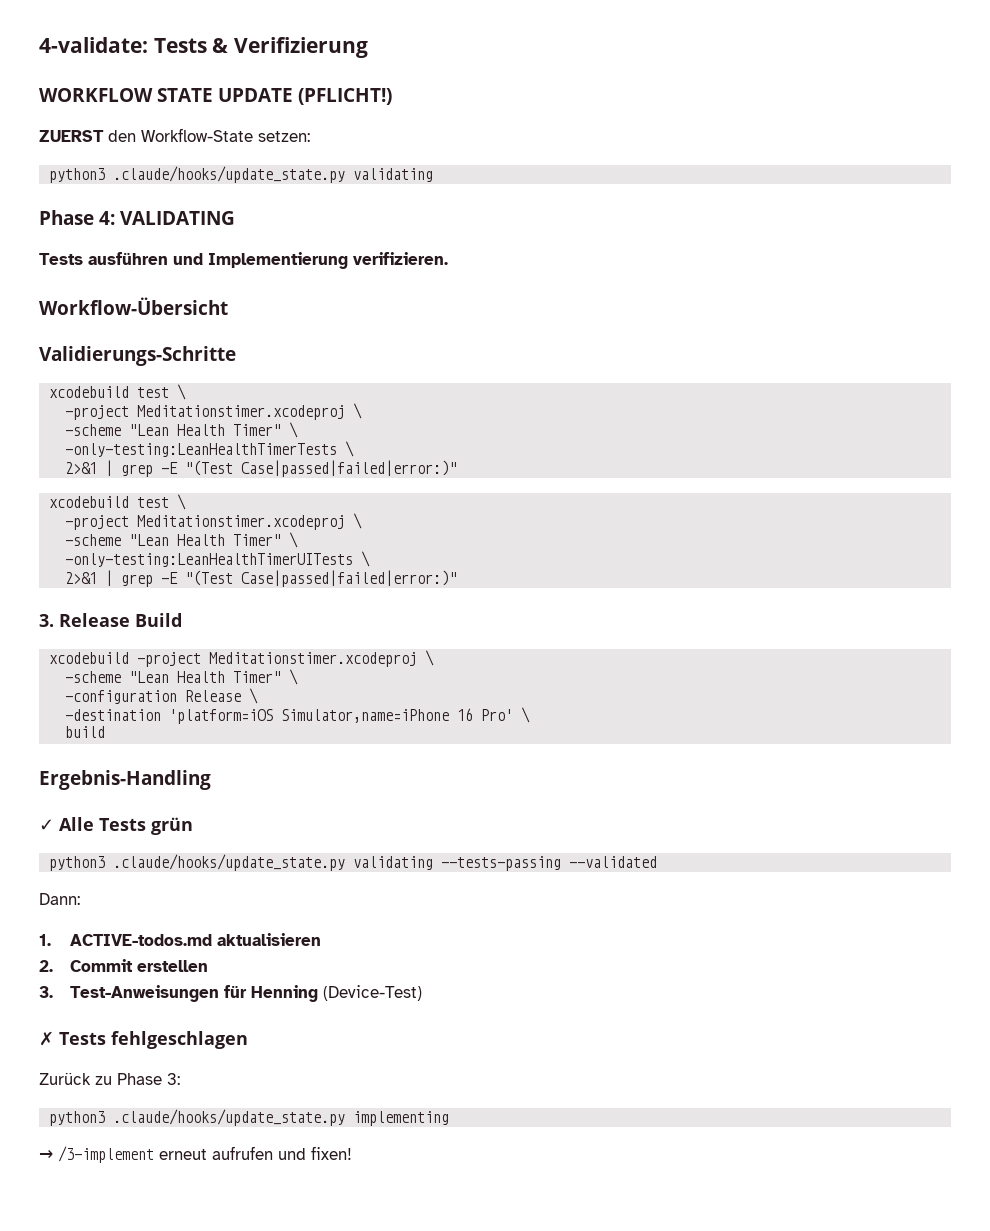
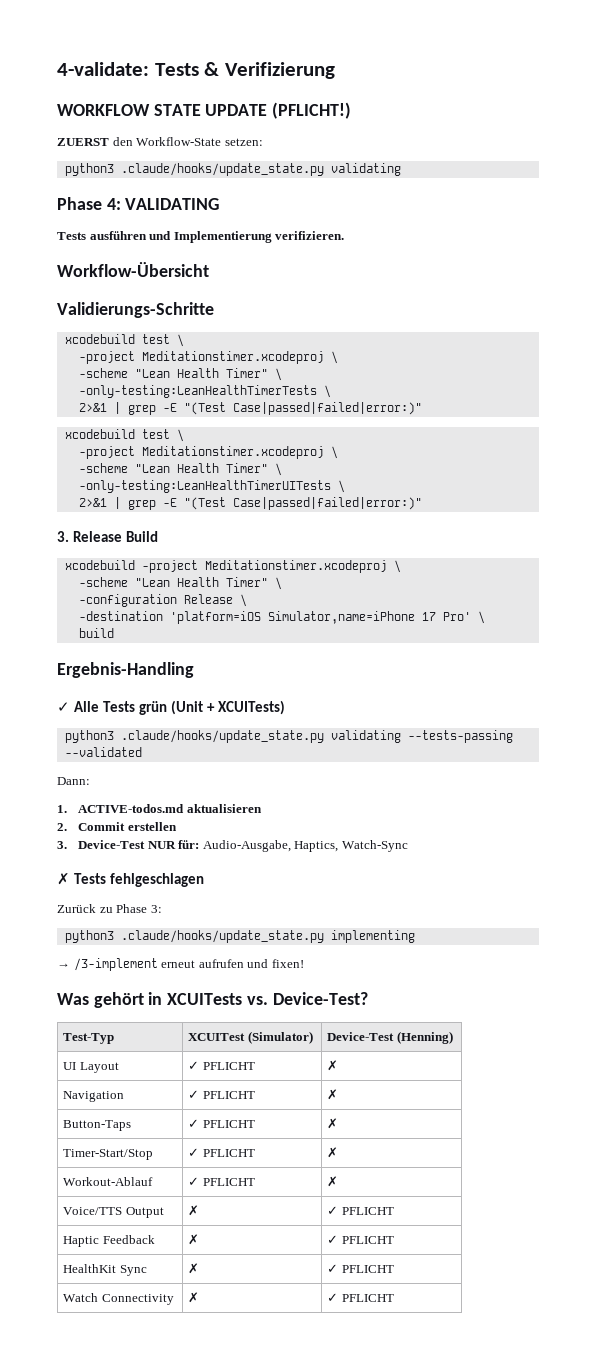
- -destination 'platform=iOS Simulator,name=iPhone 16 Pro' \
+ -destination 'platform=iOS Simulator,name=iPhone 17 Pro' \
- ✓ Alle Tests grün
+ ✓ Alle Tests grün (Unit + XCUITests)
- 3. Test-Anweisungen für Henning (Device-Test)
+ 3. Device-Test NUR für: Audio-Ausgabe, Haptics, Watch-Sync
+ Was gehört in XCUITests vs. Device-Test?
+ Test-Typ | XCUITest (Simulator) | Device-Test (Henning)
+ UI Layout | ✓ PFLICHT | ✗
+ Navigation | ✓ PFLICHT | ✗
+ Button-Taps | ✓ PFLICHT | ✗
+ Timer-Start/Stop | ✓ PFLICHT | ✗
+ Workout-Ablauf | ✓ PFLICHT | ✗
+ Voice/TTS Output | ✗ | ✓ PFLICHT
+ Haptic Feedback | ✗ | ✓ PFLICHT
+ HealthKit Sync | ✗ | ✓ PFLICHT
+ Watch Connectivity | ✗ | ✓ PFLICHT

